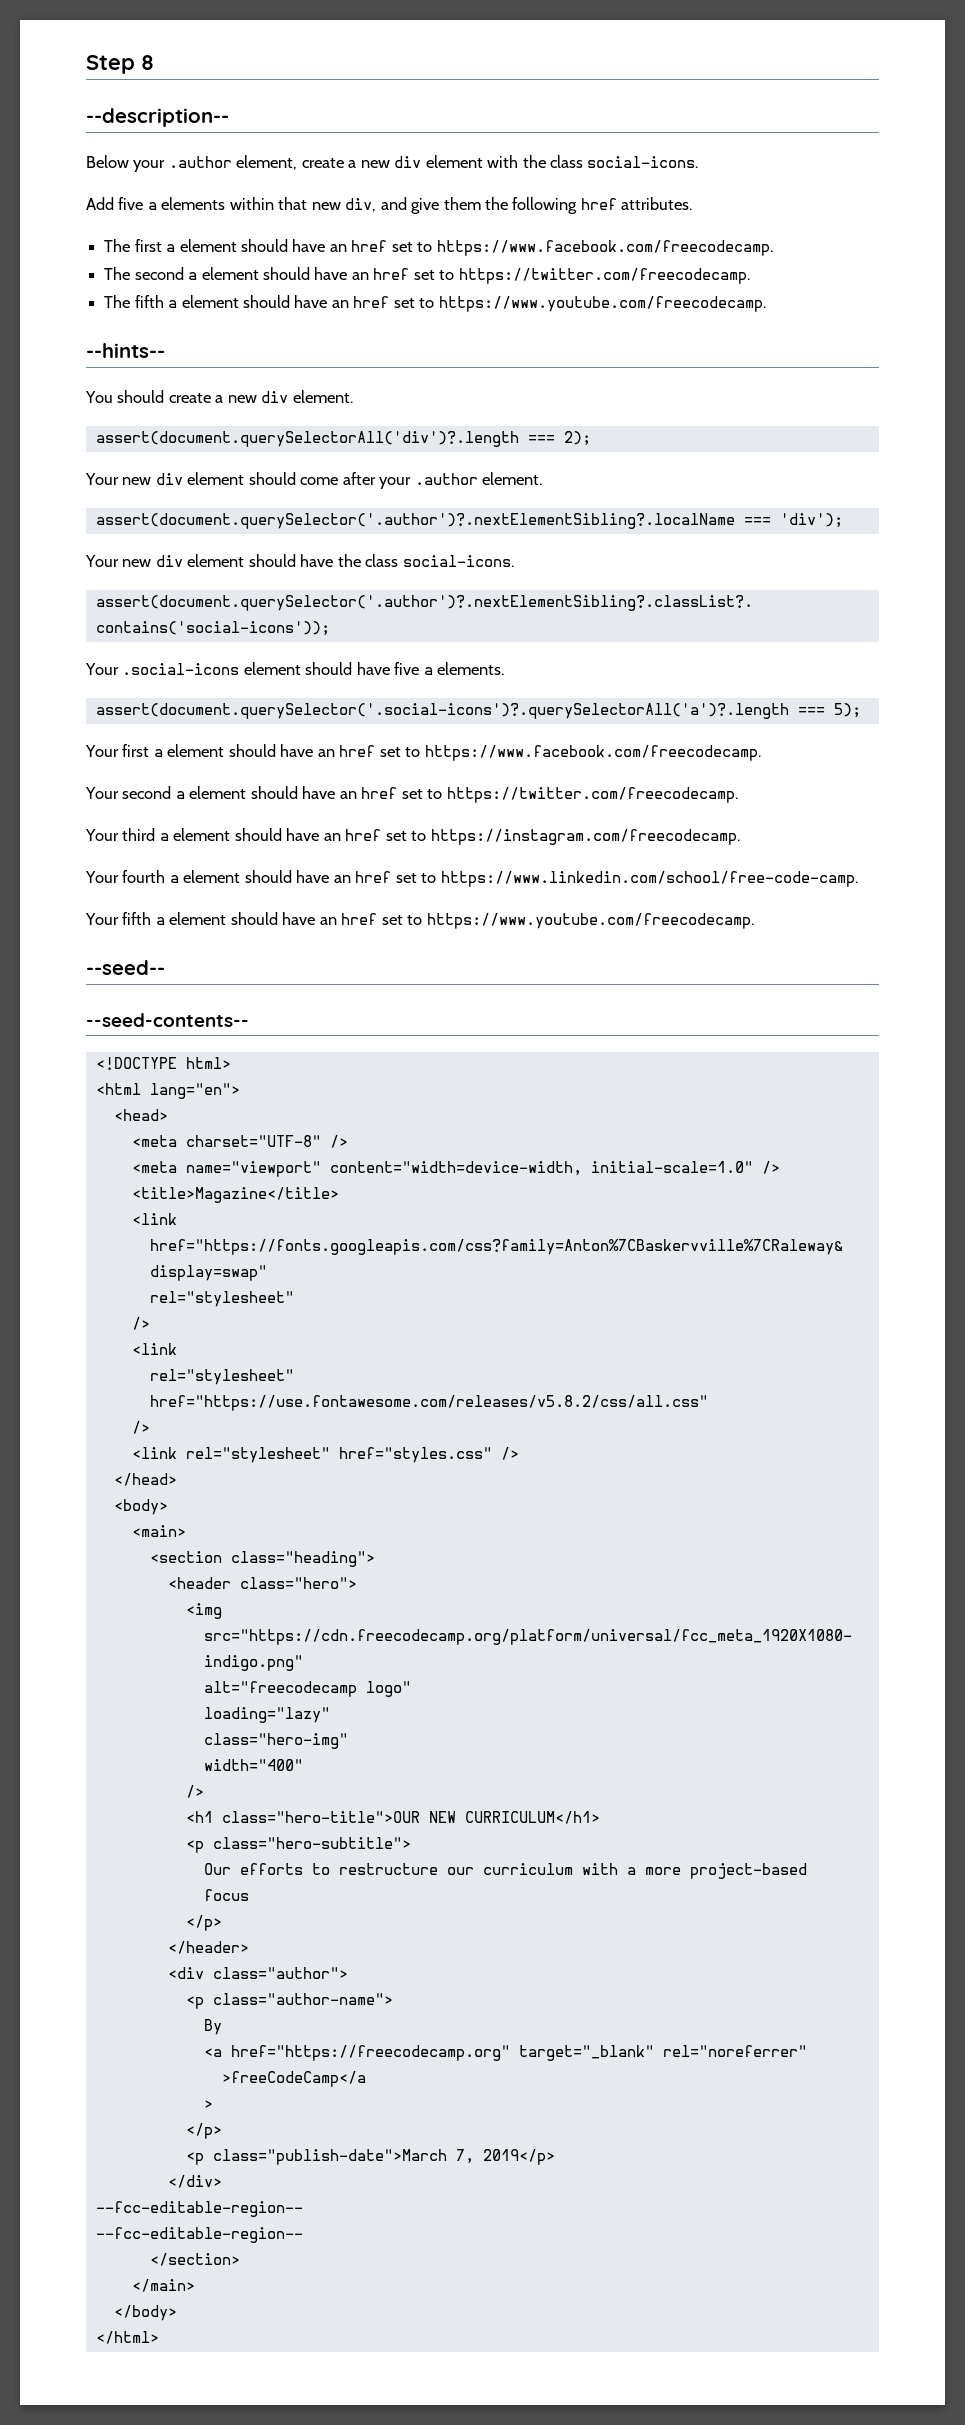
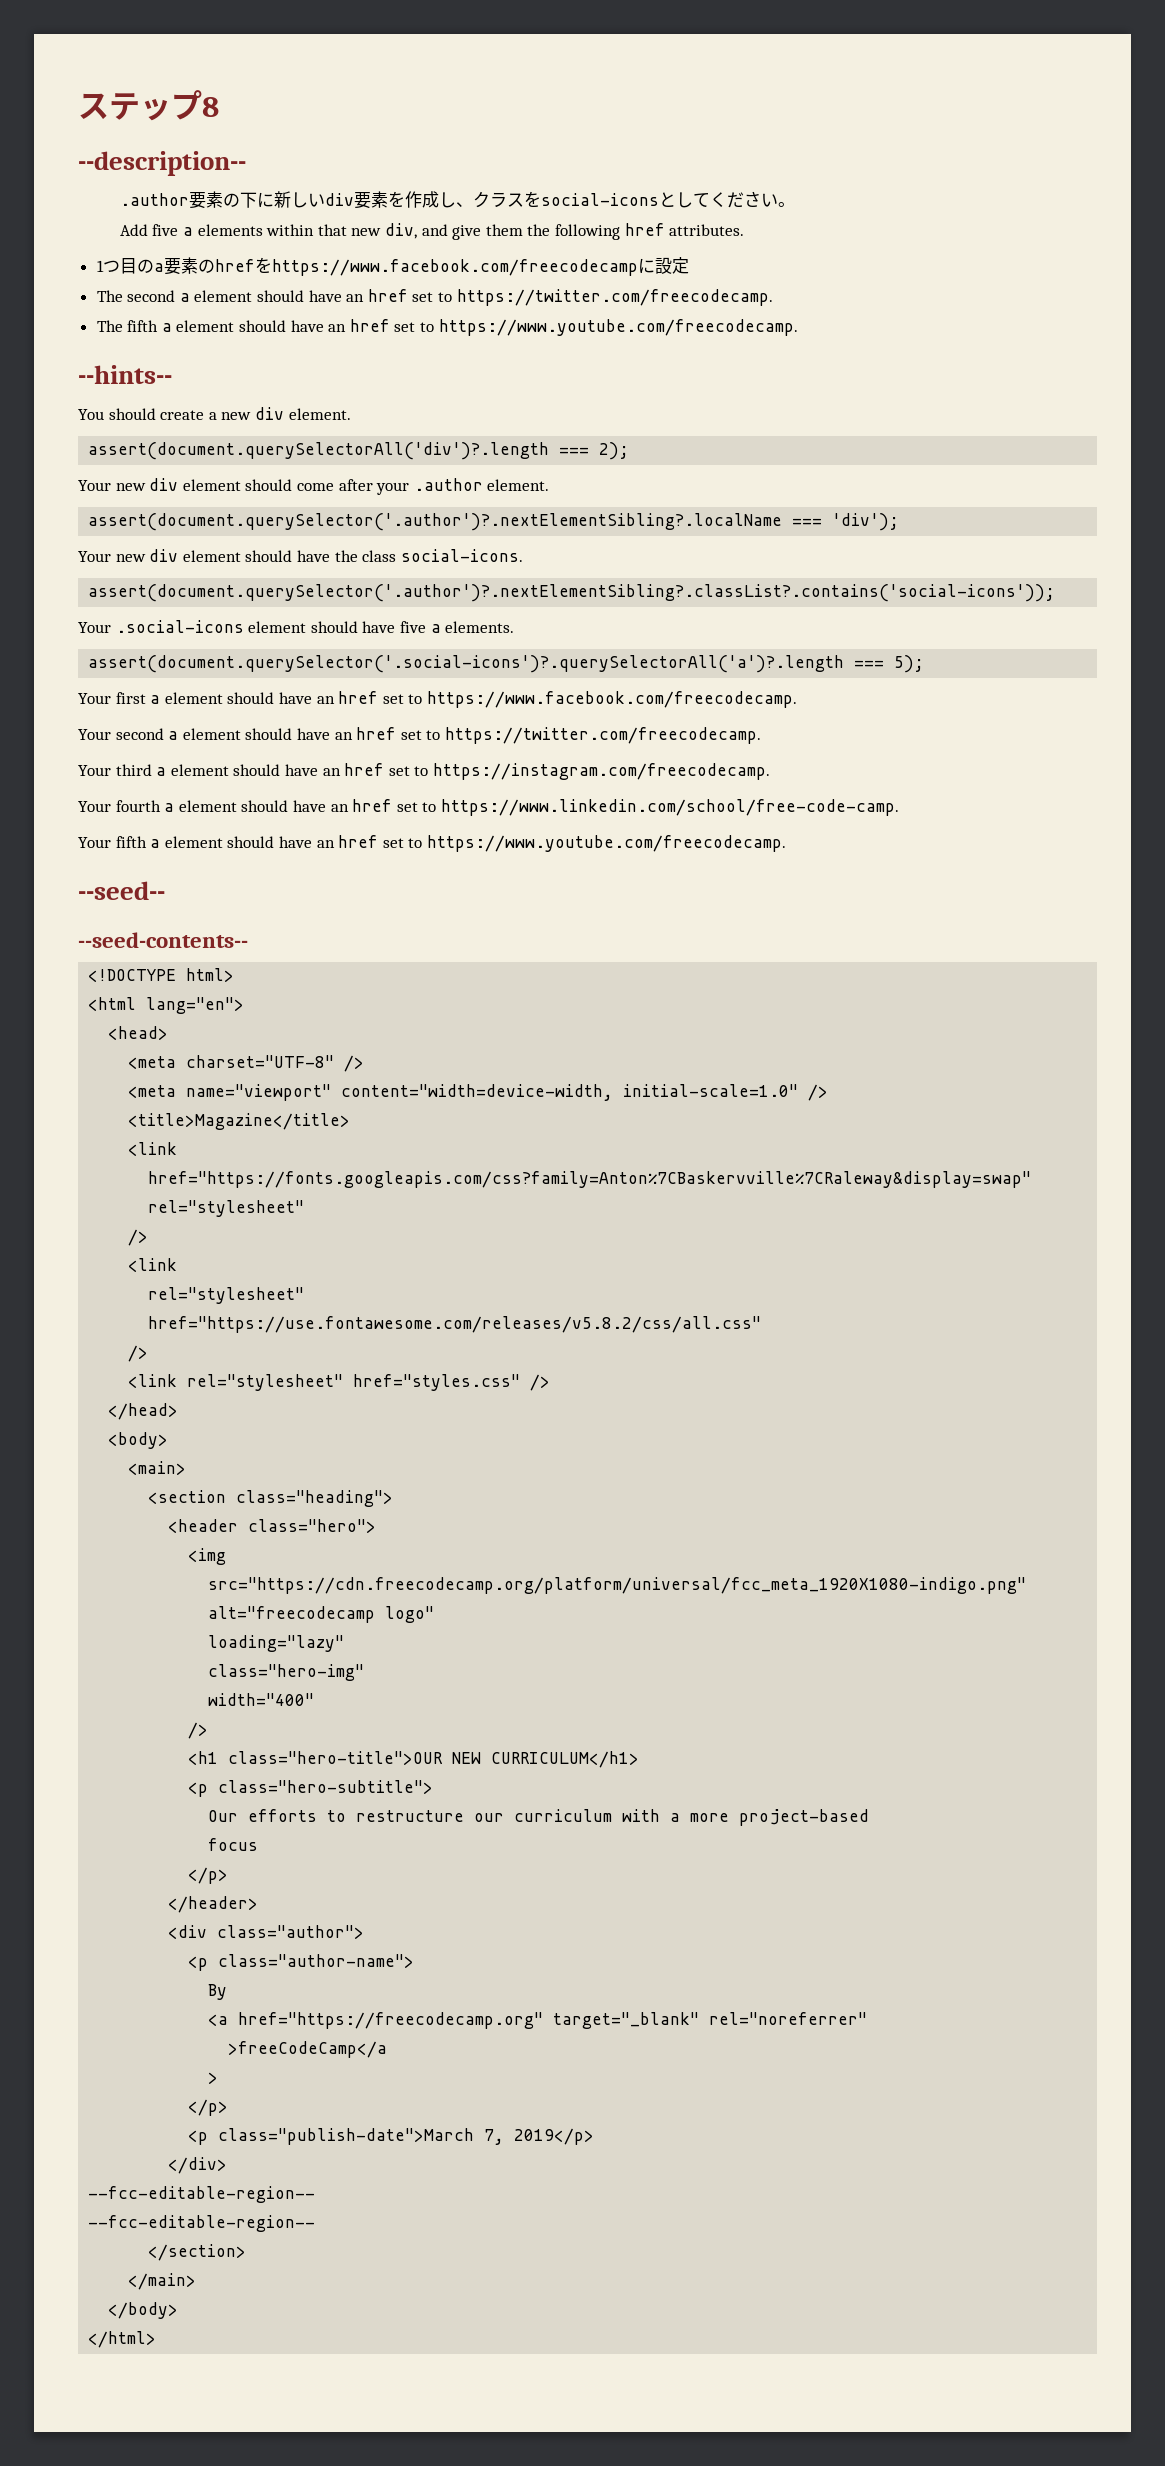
- Step 8
+ ステップ8
- Below your .author element, create a new div element with the class social-icons.
+ .author要素の下に新しいdiv要素を作成し、クラスをsocial-iconsとしてください。
- The first a element should have an href set to https://www.facebook.com/freecodecamp.
+ 1つ目のa要素のhrefをhttps://www.facebook.com/freecodecampに設定

